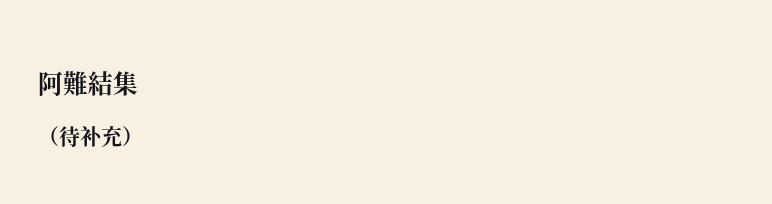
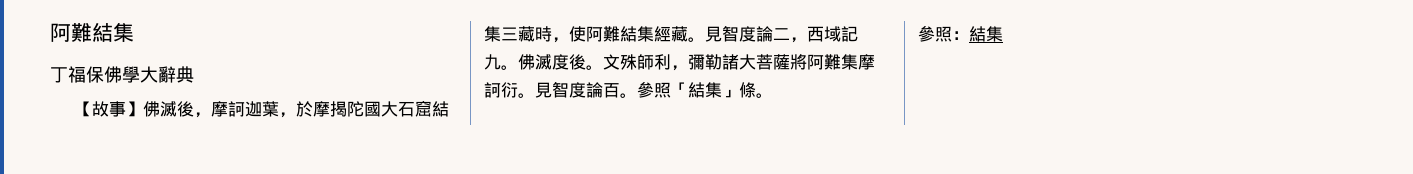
- （待补充）
+ 丁福保佛學大辭典
+ 【故事】佛滅後，摩訶迦葉，於摩揭陀國大石窟結集三藏時，使阿難結集經藏。見智度論二，西域記九。佛滅度後。文殊師利，彌勒諸大菩薩將阿難集摩訶衍。見智度論百。參照「結集」條。
+ 參照：結集

